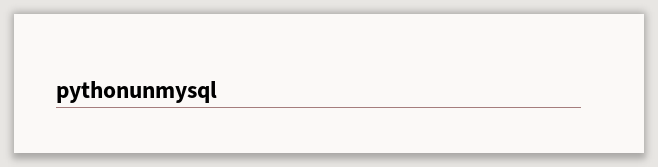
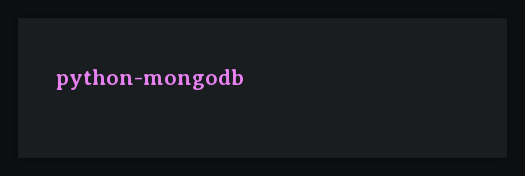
- pythonunmysql
+ python-mongodb

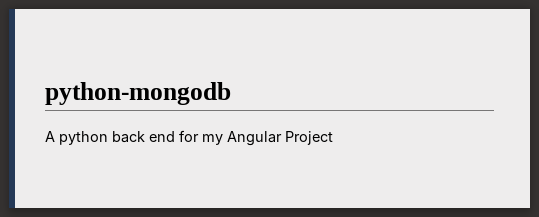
+ A python back end for my Angular Project

